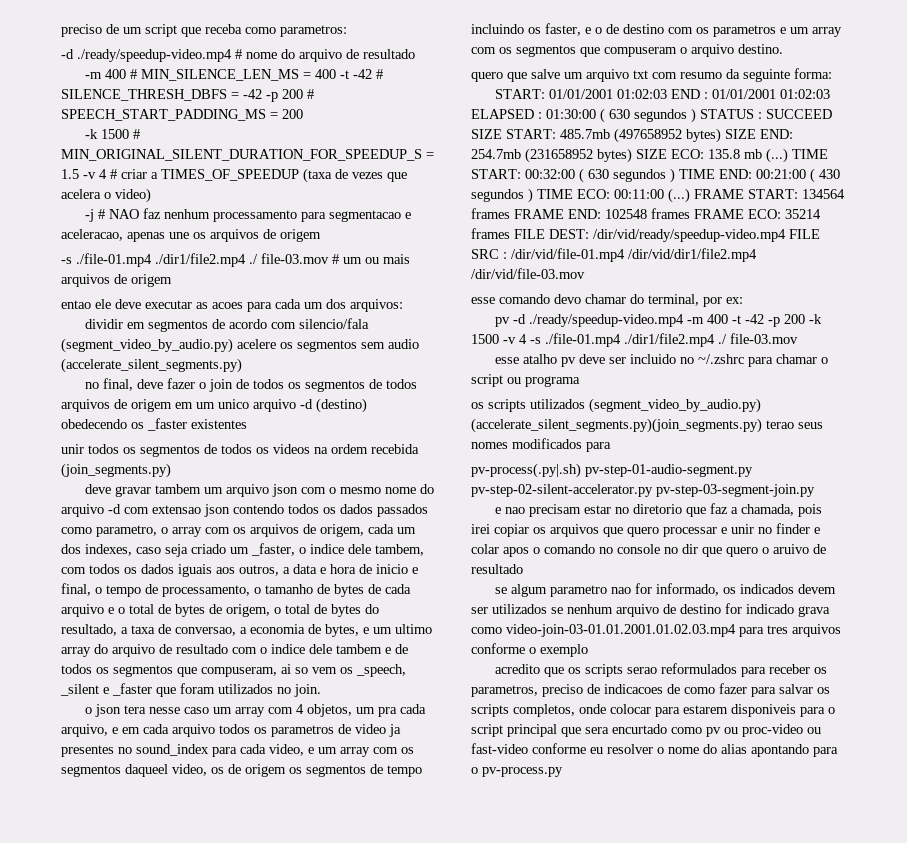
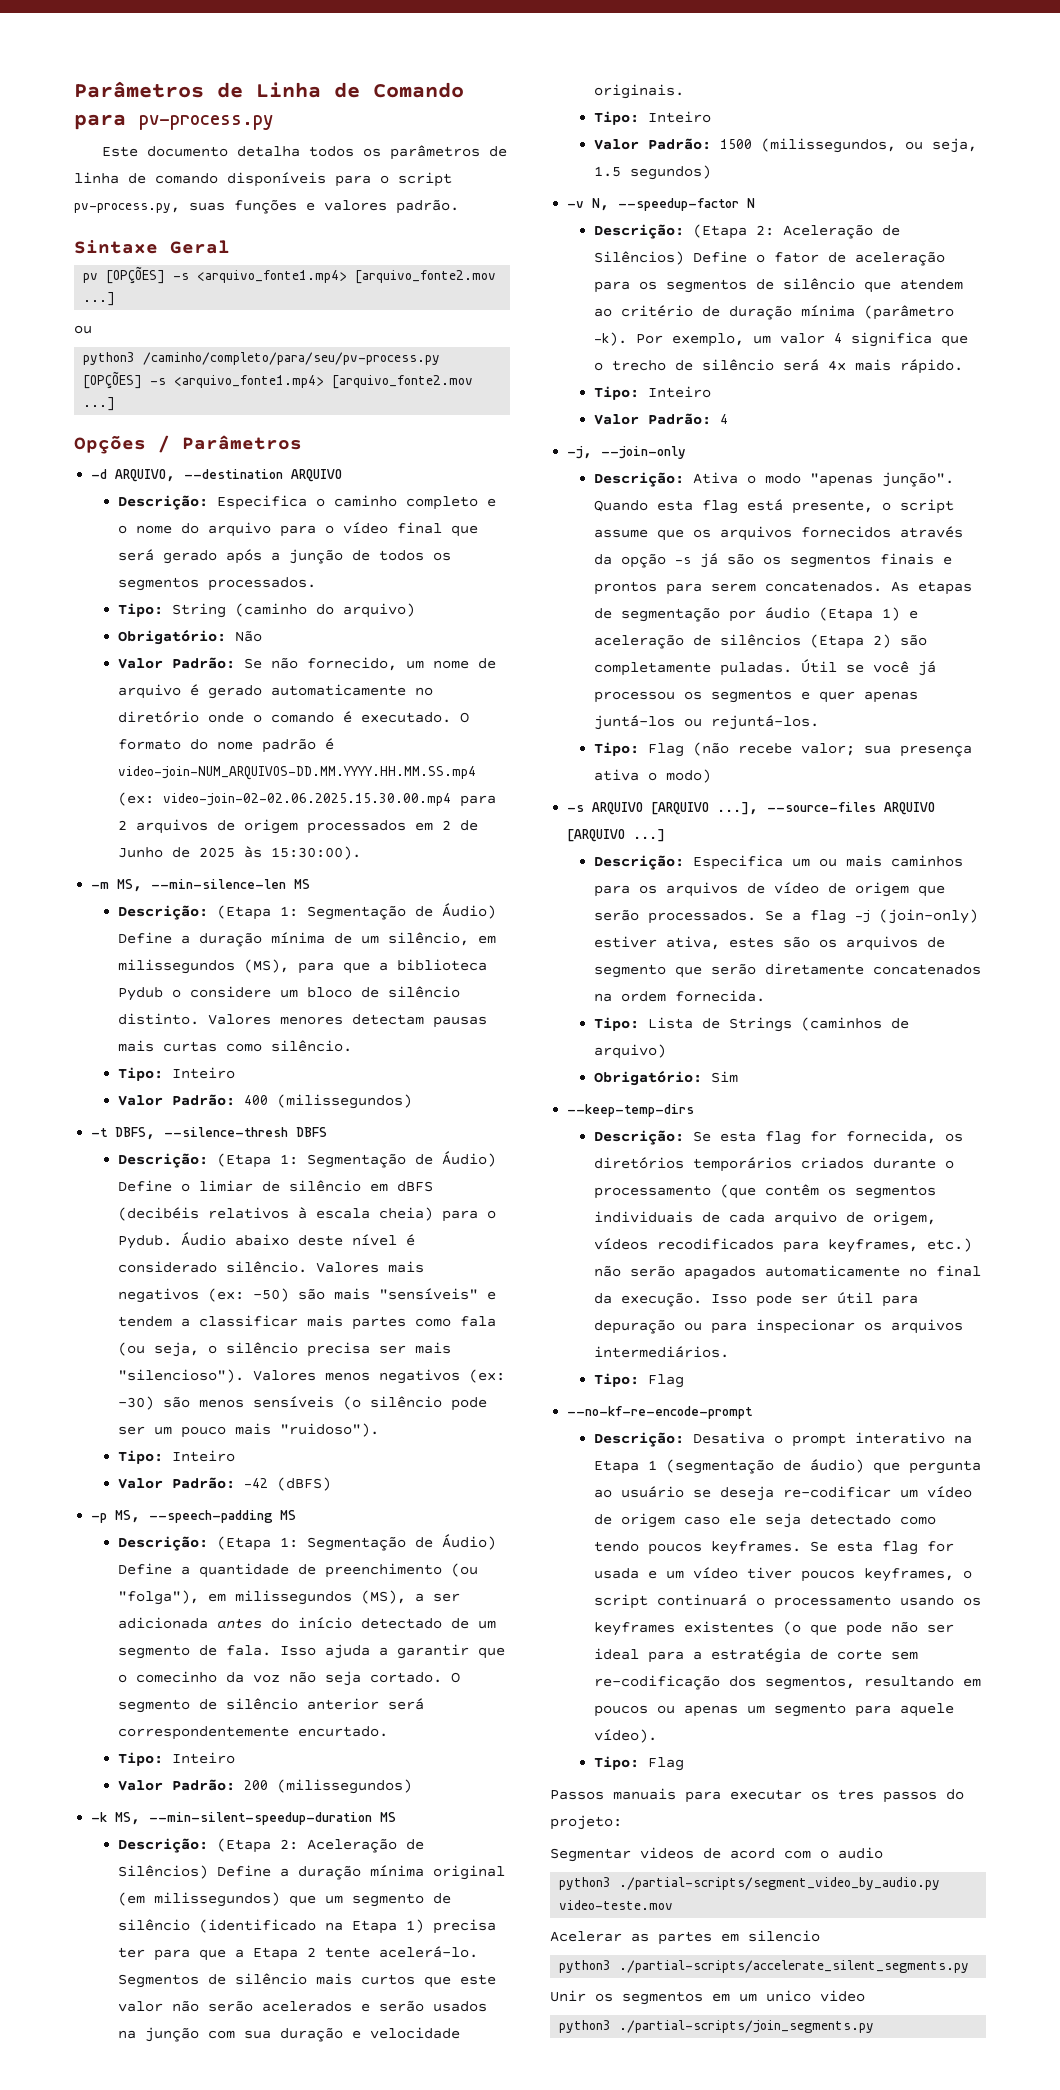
- preciso de um script que receba como parametros:
- -d ./ready/speedup-video.mp4 # nome do arquivo de resultado
- -m 400 # MIN_SILENCE_LEN_MS = 400 -t -42 # SILENCE_THRESH_DBFS = -42 -p 200 # SPEECH_START_PADDING_MS = 200
- -k 1500 # MIN_ORIGINAL_SILENT_DURATION_FOR_SPEEDUP_S = 1.5 -v 4 # criar a TIMES_OF_SPEEDUP (taxa de vezes que acelera o video)
- -j # NAO faz nenhum processamento para segmentacao e aceleracao, apenas une os arquivos de origem
- -s ./file-01.mp4 ./dir1/file2.mp4 ./ file-03.mov # um ou mais arquivos de origem
- entao ele deve executar as acoes para cada um dos arquivos:
- dividir em segmentos de acordo com silencio/fala (segment_video_by_audio.py) acelere os segmentos sem audio (accelerate_silent_segments.py)
- no final, deve fazer o join de todos os segmentos de todos arquivos de origem em um unico arquivo -d (destino) obedecendo os _faster existentes
- unir todos os segmentos de todos os videos na ordem recebida (join_segments.py)
- deve gravar tambem um arquivo json com o mesmo nome do arquivo -d com extensao json contendo todos os dados passados como parametro, o array com os arquivos de origem, cada um dos indexes, caso seja criado um _faster, o indice dele tambem, com todos os dados iguais aos outros, a data e hora de inicio e final, o tempo de processamento, o tamanho de bytes de cada arquivo e o total de bytes de origem, o total de bytes do resultado, a taxa de conversao, a economia de bytes, e um ultimo array do arquivo de resultado com o indice dele tambem e de todos os segmentos que compuseram, ai so vem os _speech, _silent e _faster que foram utilizados no join.
- o json tera nesse caso um array com 4 objetos, um pra cada arquivo, e em cada arquivo todos os parametros de video ja presentes no sound_index para cada video, e um array com os segmentos daqueel video, os de origem os segmentos de tempo incluindo os faster, e o de destino com os parametros e um array com os segmentos que compuseram o arquivo destino.
- quero que salve um arquivo txt com resumo da seguinte forma:
- START: 01/01/2001 01:02:03 END : 01/01/2001 01:02:03 ELAPSED : 01:30:00 ( 630 segundos ) STATUS : SUCCEED SIZE START: 485.7mb (497658952 bytes) SIZE END: 254.7mb (231658952 bytes) SIZE ECO: 135.8 mb (...) TIME START: 00:32:00 ( 630 segundos ) TIME END: 00:21:00 ( 430 segundos ) TIME ECO: 00:11:00 (...) FRAME START: 134564 frames FRAME END: 102548 frames FRAME ECO: 35214 frames FILE DEST: /dir/vid/ready/speedup-video.mp4 FILE SRC : /dir/vid/file-01.mp4 /dir/vid/dir1/file2.mp4 /dir/vid/file-03.mov
- esse comando devo chamar do terminal, por ex:
- pv -d ./ready/speedup-video.mp4 -m 400 -t -42 -p 200 -k 1500 -v 4 -s ./file-01.mp4 ./dir1/file2.mp4 ./ file-03.mov
- esse atalho pv deve ser incluido no ~/.zshrc para chamar o script ou programa
- os scripts utilizados (segment_video_by_audio.py) (accelerate_silent_segments.py)(join_segments.py) terao seus nomes modificados para
- pv-process(.py|.sh) pv-step-01-audio-segment.py pv-step-02-silent-accelerator.py pv-step-03-segment-join.py
- e nao precisam estar no diretorio que faz a chamada, pois irei copiar os arquivos que quero processar e unir no finder e colar apos o comando no console no dir que quero o aruivo de resultado
- se algum parametro nao for informado, os indicados devem ser utilizados se nenhum arquivo de destino for indicado grava como video-join-03-01.01.2001.01.02.03.mp4 para tres arquivos conforme o exemplo
- acredito que os scripts serao reformulados para receber os parametros, preciso de indicacoes de como fazer para salvar os scripts completos, onde colocar para estarem disponiveis para o script principal que sera encurtado como pv ou proc-video ou fast-video conforme eu resolver o nome do alias apontando para o pv-process.py
+ Parâmetros de Linha de Comando para pv-process.py
+ Este documento detalha todos os parâmetros de linha de comando disponíveis para o script pv-process.py, suas funções e valores padrão.
+ Sintaxe Geral
+ pv [OPÇÕES] -s <arquivo_fonte1.mp4> [arquivo_fonte2.mov ...]
+ ou
+ python3 /caminho/completo/para/seu/pv-process.py [OPÇÕES] -s <arquivo_fonte1.mp4> [arquivo_fonte2.mov ...]
+ Opções / Parâmetros
+ -d ARQUIVO, --destination ARQUIVO
+ Descrição: Especifica o caminho completo e o nome do arquivo para o vídeo final que será gerado após a junção de todos os segmentos processados.
+ Tipo: String (caminho do arquivo)
+ Obrigatório: Não
+ Valor Padrão: Se não fornecido, um nome de arquivo é gerado automaticamente no diretório onde o comando é executado. O formato do nome padrão é video-join-NUM_ARQUIVOS-DD.MM.YYYY.HH.MM.SS.mp4 (ex: video-join-02-02.06.2025.15.30.00.mp4 para 2 arquivos de origem processados em 2 de Junho de 2025 às 15:30:00).
+ -m MS, --min-silence-len MS
+ Descrição: (Etapa 1: Segmentação de Áudio) Define a duração mínima de um silêncio, em milissegundos (MS), para que a biblioteca Pydub o considere um bloco de silêncio distinto. Valores menores detectam pausas mais curtas como silêncio.
+ Tipo: Inteiro
+ Valor Padrão: 400 (milissegundos)
+ -t DBFS, --silence-thresh DBFS
+ Descrição: (Etapa 1: Segmentação de Áudio) Define o limiar de silêncio em dBFS (decibéis relativos à escala cheia) para o Pydub. Áudio abaixo deste nível é considerado silêncio. Valores mais negativos (ex: -50) são mais "sensíveis" e tendem a classificar mais partes como fala (ou seja, o silêncio precisa ser mais "silencioso"). Valores menos negativos (ex: -30) são menos sensíveis (o silêncio pode ser um pouco mais "ruidoso").
+ Tipo: Inteiro
+ Valor Padrão: -42 (dBFS)
+ -p MS, --speech-padding MS
+ Descrição: (Etapa 1: Segmentação de Áudio) Define a quantidade de preenchimento (ou "folga"), em milissegundos (MS), a ser adicionada antes do início detectado de um segmento de fala. Isso ajuda a garantir que o comecinho da voz não seja cortado. O segmento de silêncio anterior será correspondentemente encurtado.
+ Tipo: Inteiro
+ Valor Padrão: 200 (milissegundos)
+ -k MS, --min-silent-speedup-duration MS
+ Descrição: (Etapa 2: Aceleração de Silêncios) Define a duração mínima original (em milissegundos) que um segmento de silêncio (identificado na Etapa 1) precisa ter para que a Etapa 2 tente acelerá-lo. Segmentos de silêncio mais curtos que este valor não serão acelerados e serão usados na junção com sua duração e velocidade originais.
+ Tipo: Inteiro
+ Valor Padrão: 1500 (milissegundos, ou seja, 1.5 segundos)
+ -v N, --speedup-factor N
+ Descrição: (Etapa 2: Aceleração de Silêncios) Define o fator de aceleração para os segmentos de silêncio que atendem ao critério de duração mínima (parâmetro -k). Por exemplo, um valor 4 significa que o trecho de silêncio será 4x mais rápido.
+ Tipo: Inteiro
+ Valor Padrão: 4
+ -j, --join-only
+ Descrição: Ativa o modo "apenas junção". Quando esta flag está presente, o script assume que os arquivos fornecidos através da opção -s já são os segmentos finais e prontos para serem concatenados. As etapas de segmentação por áudio (Etapa 1) e aceleração de silêncios (Etapa 2) são completamente puladas. Útil se você já processou os segmentos e quer apenas juntá-los ou rejuntá-los.
+ Tipo: Flag (não recebe valor; sua presença ativa o modo)
+ -s ARQUIVO [ARQUIVO ...], --source-files ARQUIVO [ARQUIVO ...]
+ Descrição: Especifica um ou mais caminhos para os arquivos de vídeo de origem que serão processados. Se a flag -j (join-only) estiver ativa, estes são os arquivos de segmento que serão diretamente concatenados na ordem fornecida.
+ Tipo: Lista de Strings (caminhos de arquivo)
+ Obrigatório: Sim
+ --keep-temp-dirs
+ Descrição: Se esta flag for fornecida, os diretórios temporários criados durante o processamento (que contêm os segmentos individuais de cada arquivo de origem, vídeos recodificados para keyframes, etc.) não serão apagados automaticamente no final da execução. Isso pode ser útil para depuração ou para inspecionar os arquivos intermediários.
+ Tipo: Flag
+ --no-kf-re-encode-prompt
+ Descrição: Desativa o prompt interativo na Etapa 1 (segmentação de áudio) que pergunta ao usuário se deseja re-codificar um vídeo de origem caso ele seja detectado como tendo poucos keyframes. Se esta flag for usada e um vídeo tiver poucos keyframes, o script continuará o processamento usando os keyframes existentes (o que pode não ser ideal para a estratégia de corte sem re-codificação dos segmentos, resultando em poucos ou apenas um segmento para aquele vídeo).
+ Tipo: Flag
+ Passos manuais para executar os tres passos do projeto:
+ Segmentar videos de acord com o audio
+ python3 ./partial-scripts/segment_video_by_audio.py video-teste.mov
+ Acelerar as partes em silencio
+ python3 ./partial-scripts/accelerate_silent_segments.py
+ Unir os segmentos em um unico video
+ python3 ./partial-scripts/join_segments.py

